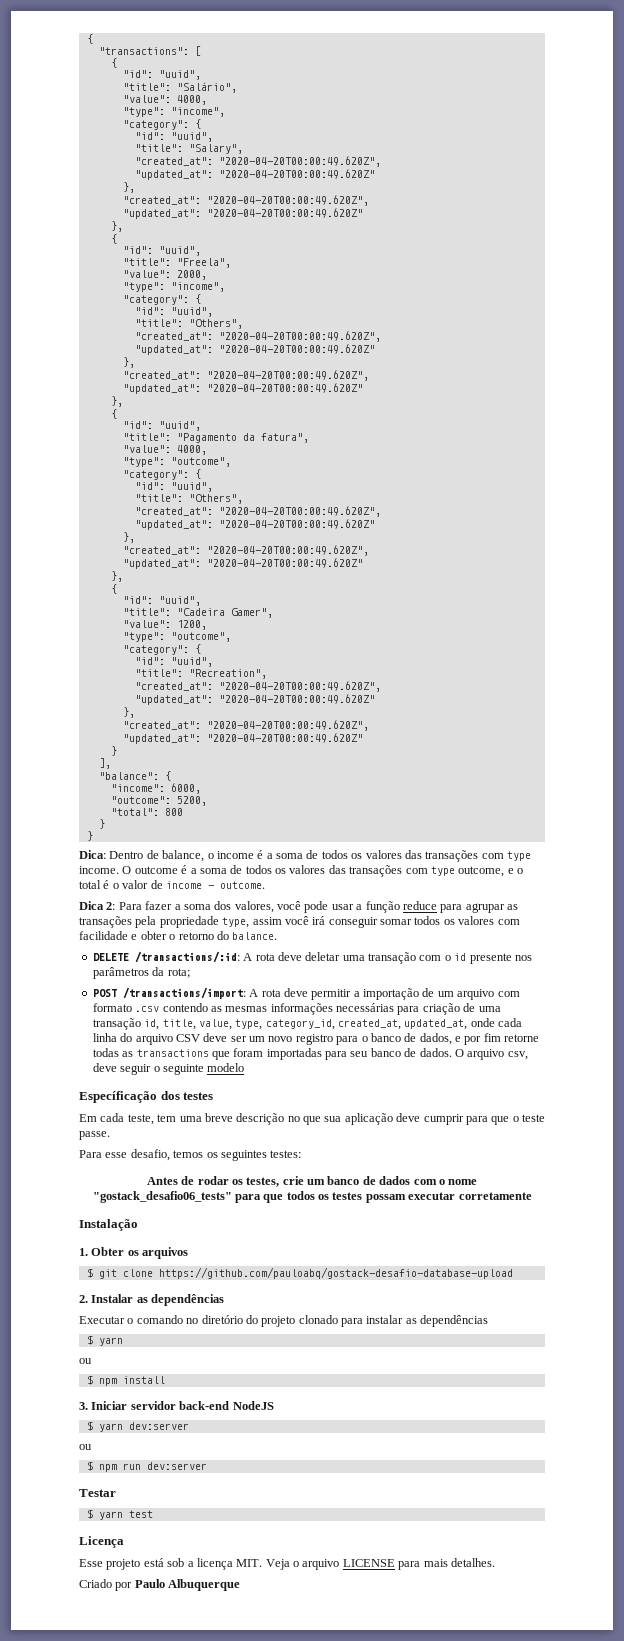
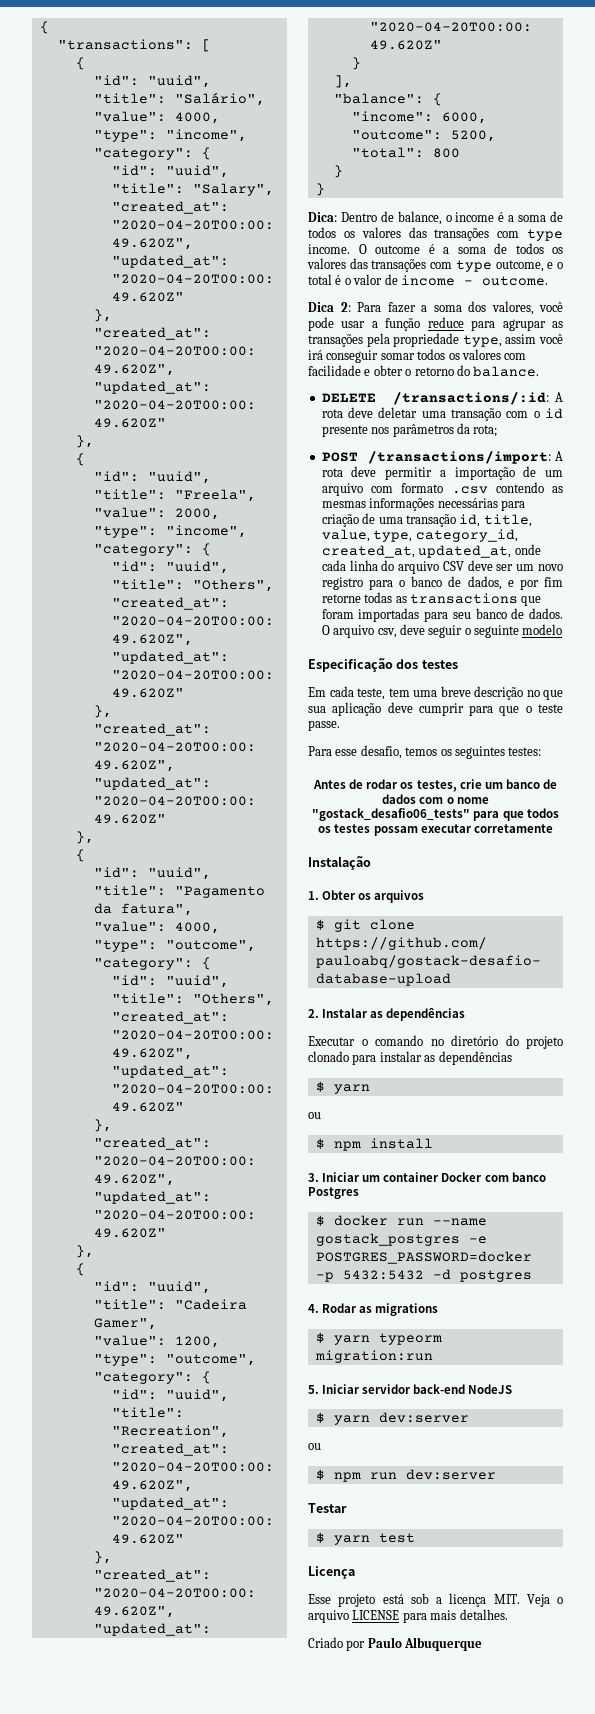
- Específicação dos testes
+ Especificação dos testes
- 3. Iniciar servidor back-end NodeJS
+ 3. Iniciar um container Docker com banco Postgres
+ $ docker run --name gostack_postgres -e POSTGRES_PASSWORD=docker -p 5432:5432 -d postgres
+ 4. Rodar as migrations
+ $ yarn typeorm migration:run
+ 5. Iniciar servidor back-end NodeJS

